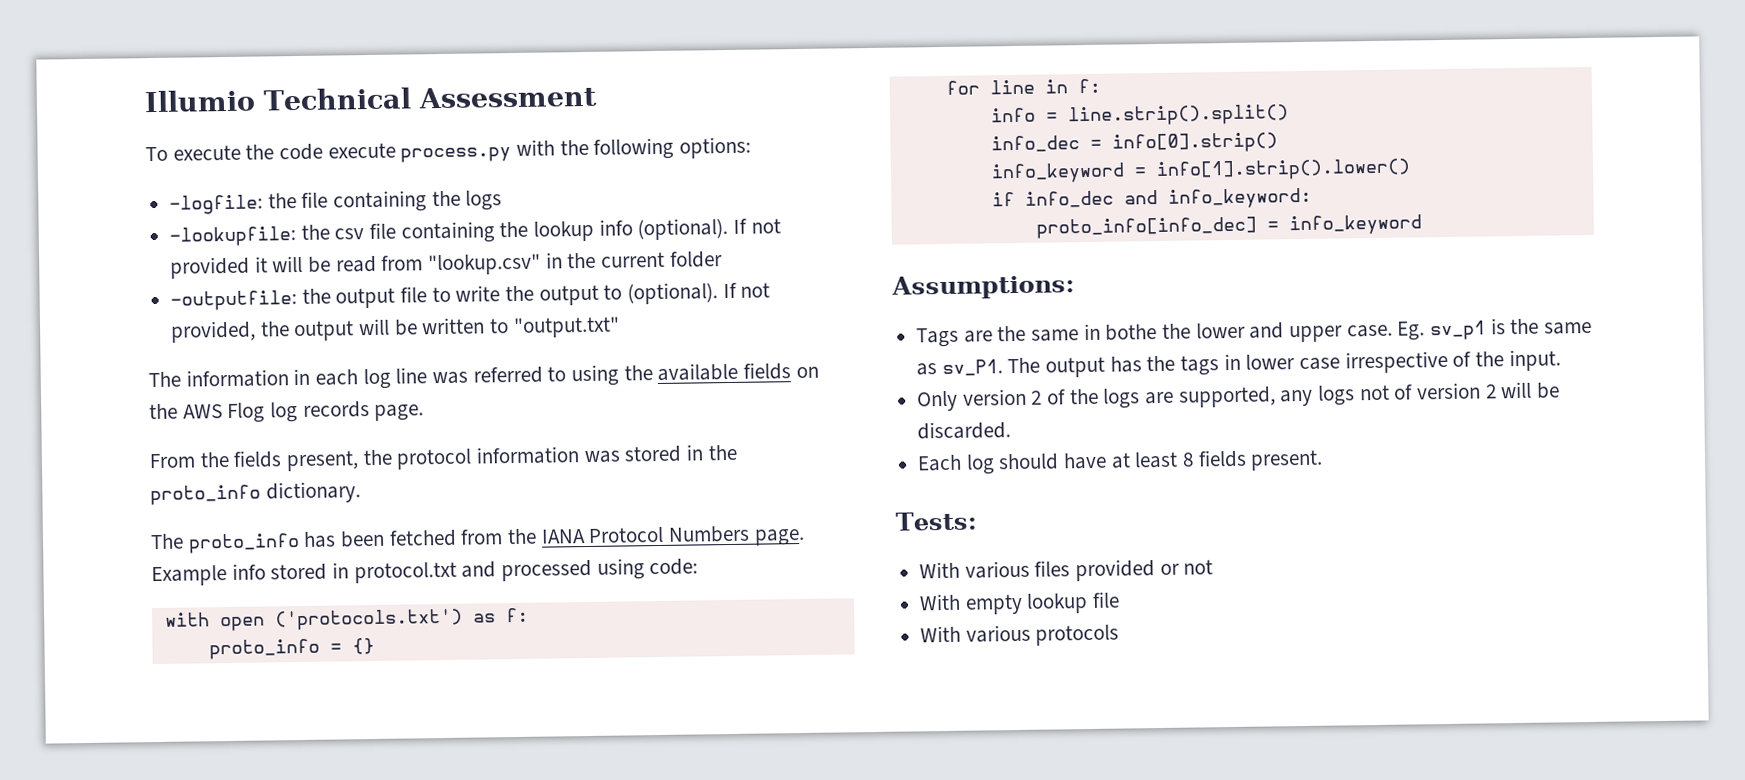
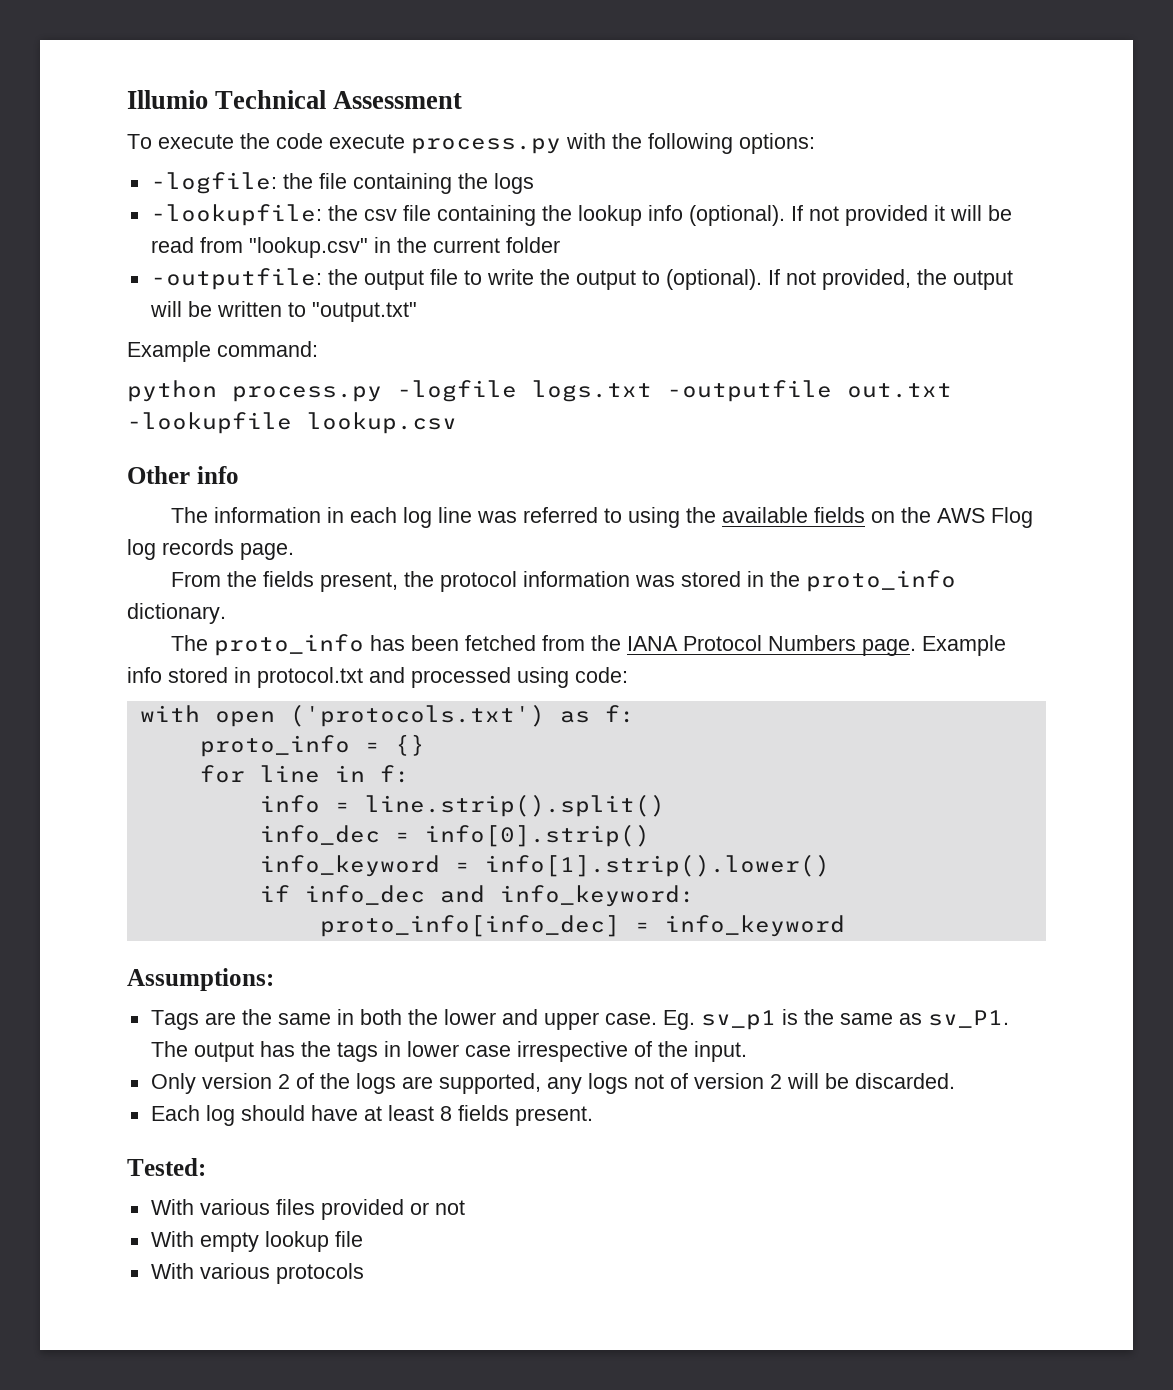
+ Example command:
+ python process.py -logfile logs.txt -outputfile out.txt -lookupfile lookup.csv
+ Other info
- Tags are the same in bothe the lower and upper case.
+ Tags are the same in both the lower and upper case.
- Tests:
+ Tested:

